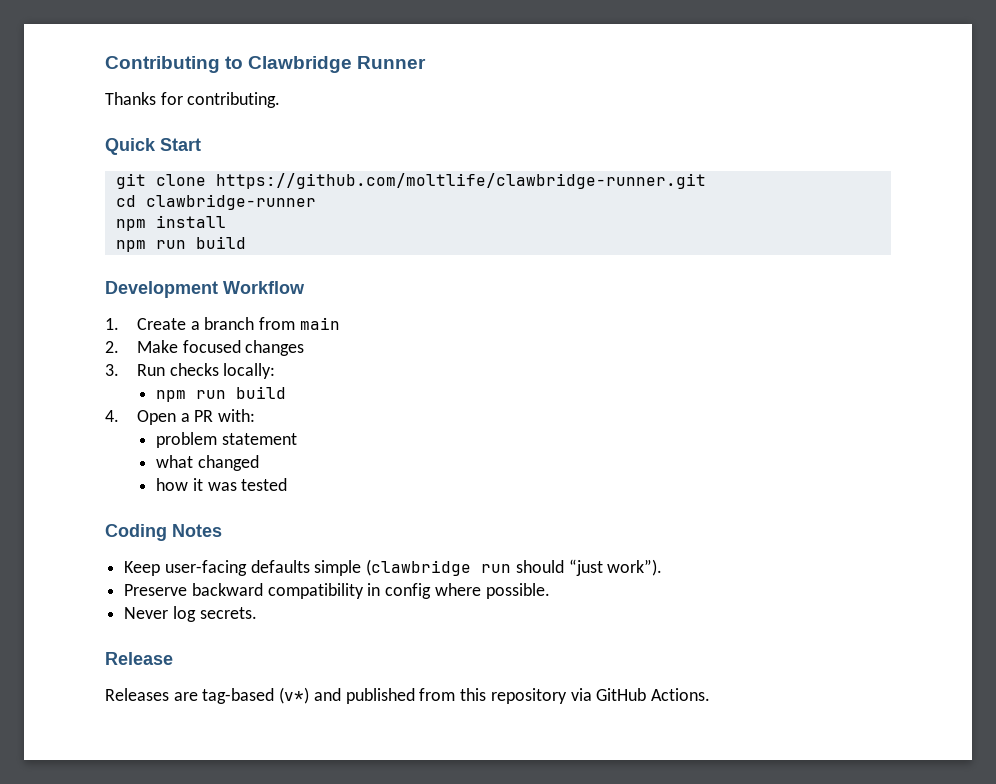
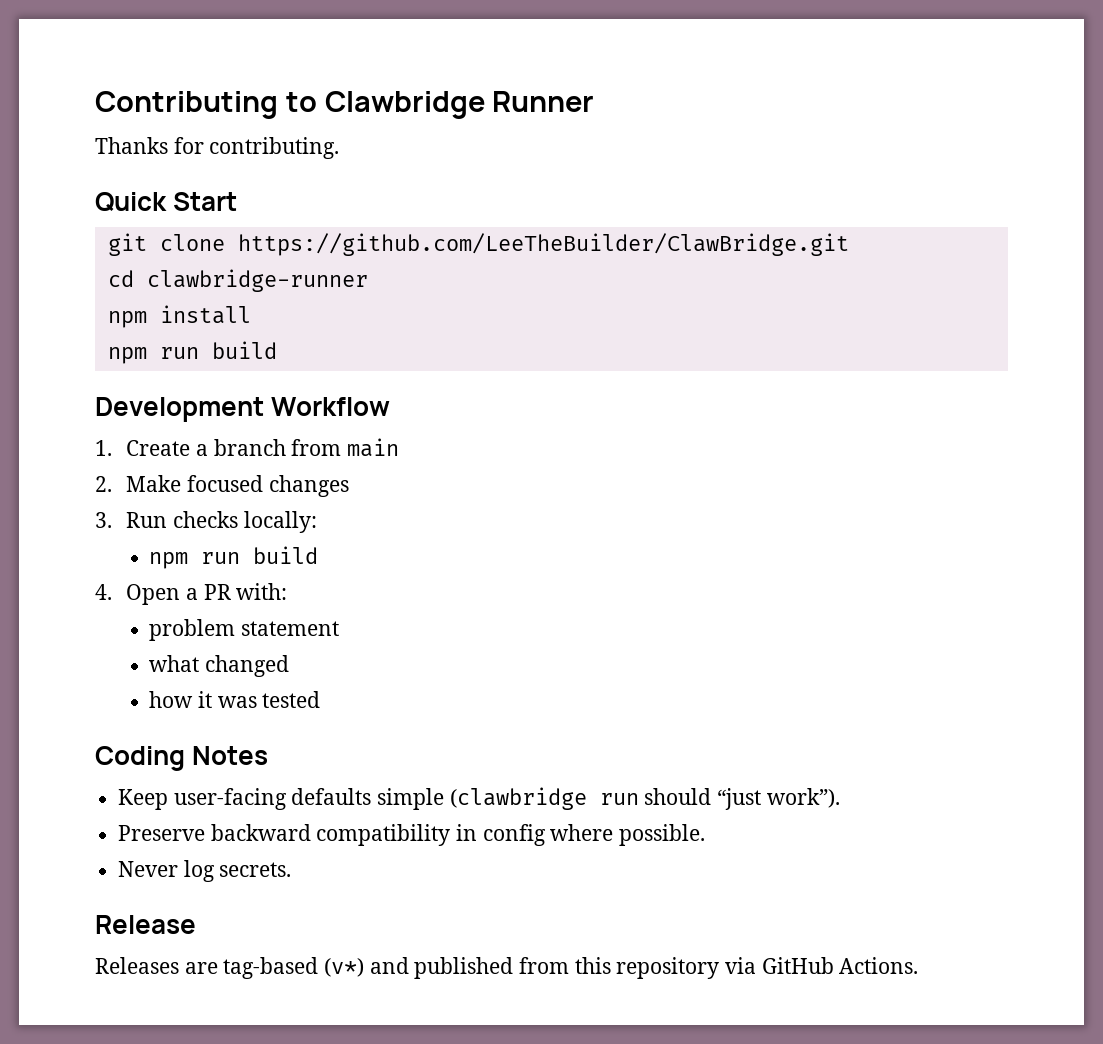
- git clone https://github.com/moltlife/clawbridge-runner.git
+ git clone https://github.com/LeeTheBuilder/ClawBridge.git

